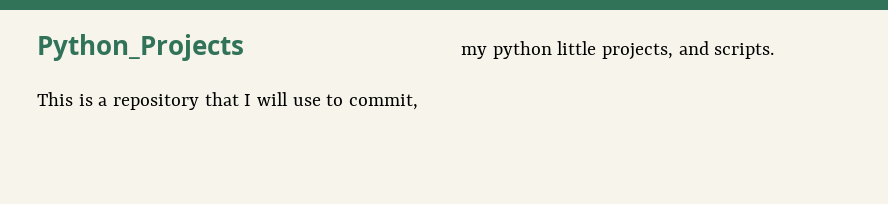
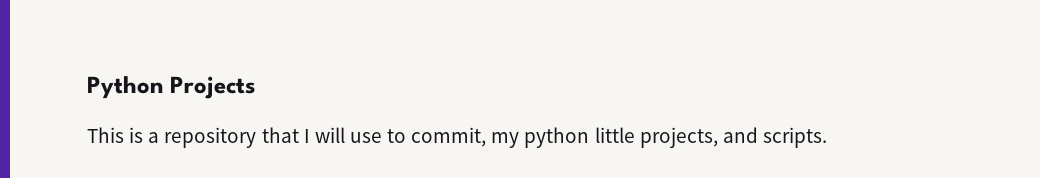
- Python_Projects
+ Python Projects

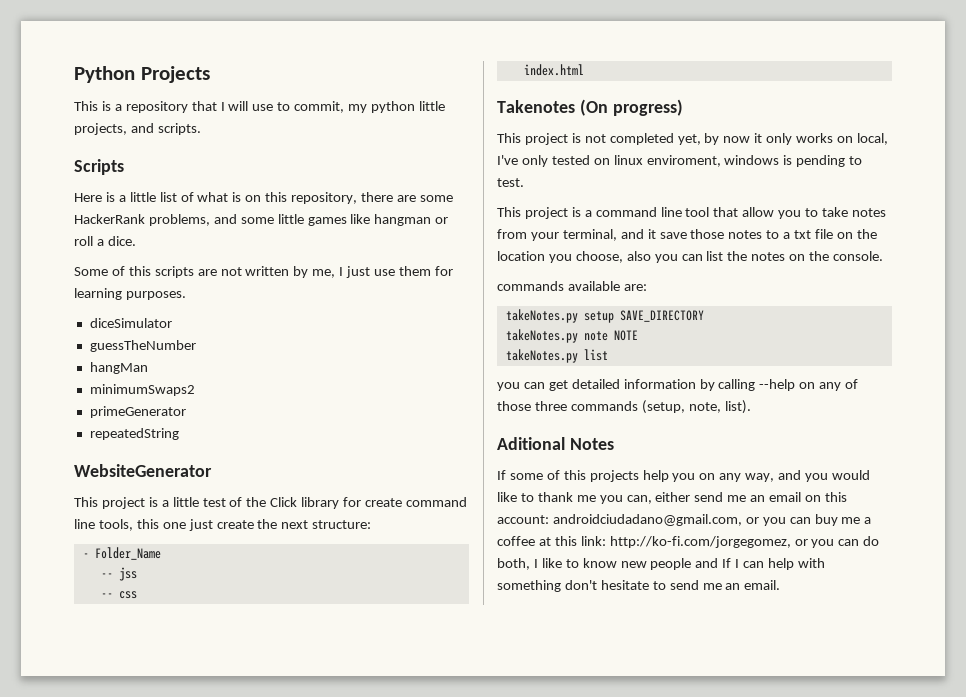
+ Scripts
+ Here is a little list of what is on this repository, there are some HackerRank problems, and some little games like hangman or roll a dice.
+ Some of this scripts are not written by me, I just use them for learning purposes.
+ diceSimulator
+ guessTheNumber
+ hangMan
+ minimumSwaps2
+ primeGenerator
+ repeatedString
+ WebsiteGenerator
+ This project is a little test of the Click library for create command line tools, this one just create the next structure:
+ - Folder_Name
+ -- jss
+ -- css
+ index.html
+ Takenotes (On progress)
+ This project is not completed yet, by now it only works on local, I've only tested on linux enviroment, windows is pending to test.
+ This project is a command line tool that allow you to take notes from your terminal, and it save those notes to a txt file on the location you choose, also you can list the notes on the console.
+ commands available are:
+ takeNotes.py setup SAVE_DIRECTORY
+ takeNotes.py note NOTE
+ takeNotes.py list
+ you can get detailed information by calling --help on any of those three commands (setup, note, list).
+ Aditional Notes
+ If some of this projects help you on any way, and you would like to thank me you can, either send me an email on this account: androidciudadano@gmail.com, or you can buy me a coffee at this link: http://ko-fi.com/jorgegomez, or you can do both, I like to know new people and If I can help with something don't hesitate to send me an email.

